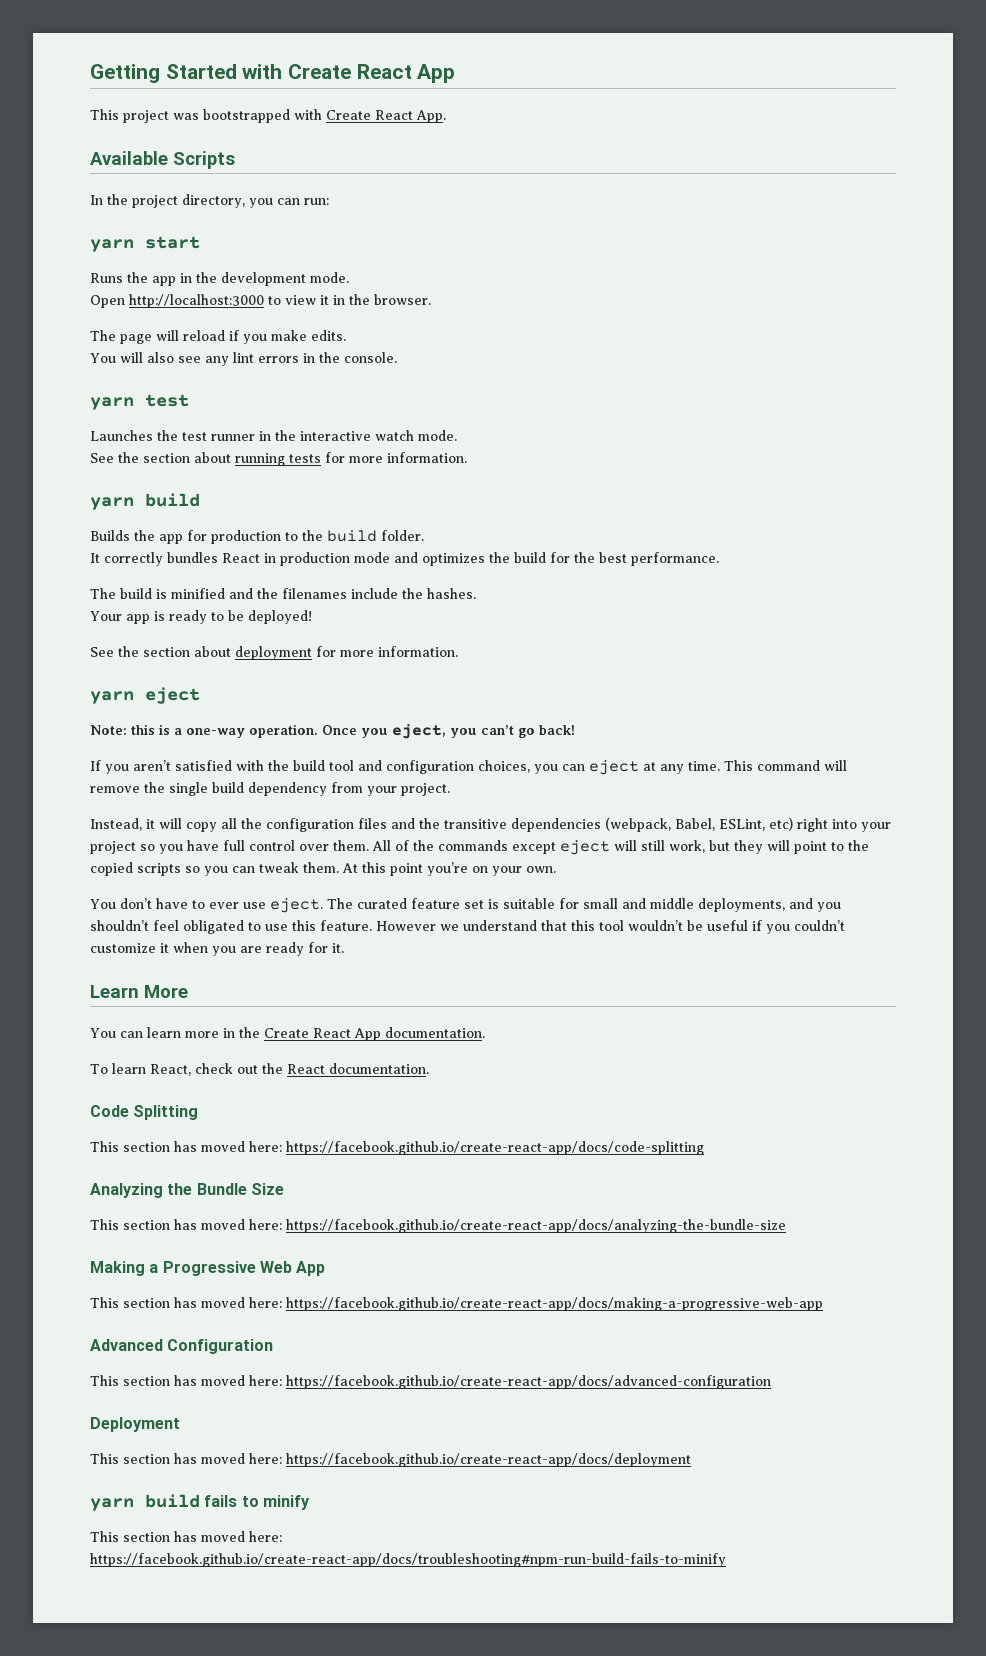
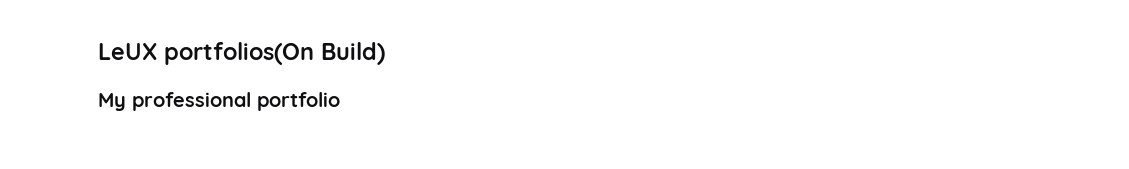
- Getting Started with Create React App
- This project was bootstrapped with Create React App.
- Available Scripts
- In the project directory, you can run:
- yarn start
- Runs the app in the development mode.
- Open http://localhost:3000 to view it in the browser.
- The page will reload if you make edits.
- You will also see any lint errors in the console.
- yarn test
- Launches the test runner in the interactive watch mode.
- See the section about running tests for more information.
- yarn build
- Builds the app for production to the build folder.
- It correctly bundles React in production mode and optimizes the build for the best performance.
- The build is minified and the filenames include the hashes.
- Your app is ready to be deployed!
- See the section about deployment for more information.
- yarn eject
- Note: this is a one-way operation. Once you eject, you can’t go back!
- If you aren’t satisfied with the build tool and configuration choices, you can eject at any time. This command will remove the single build dependency from your project.
- Instead, it will copy all the configuration files and the transitive dependencies (webpack, Babel, ESLint, etc) right into your project so you have full control over them. All of the commands except eject will still work, but they will point to the copied scripts so you can tweak them. At this point you’re on your own.
- You don’t have to ever use eject. The curated feature set is suitable for small and middle deployments, and you shouldn’t feel obligated to use this feature. However we understand that this tool wouldn’t be useful if you couldn’t customize it when you are ready for it.
- Learn More
- You can learn more in the Create React App documentation.
- To learn React, check out the React documentation.
- Code Splitting
- This section has moved here: https://facebook.github.io/create-react-app/docs/code-splitting
- Analyzing the Bundle Size
- This section has moved here: https://facebook.github.io/create-react-app/docs/analyzing-the-bundle-size
- Making a Progressive Web App
- This section has moved here: https://facebook.github.io/create-react-app/docs/making-a-progressive-web-app
- Advanced Configuration
- This section has moved here: https://facebook.github.io/create-react-app/docs/advanced-configuration
- Deployment
- This section has moved here: https://facebook.github.io/create-react-app/docs/deployment
- yarn build fails to minify
- This section has moved here: https://facebook.github.io/create-react-app/docs/troubleshooting#npm-run-build-fails-to-minify
+ LeUX portfolios(On Build)
+ My professional portfolio

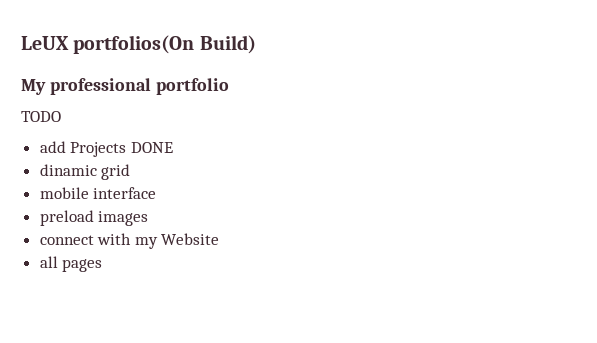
+ TODO
+ add Projects DONE
+ dinamic grid
+ mobile interface
+ preload images
+ connect with my Website
+ all pages

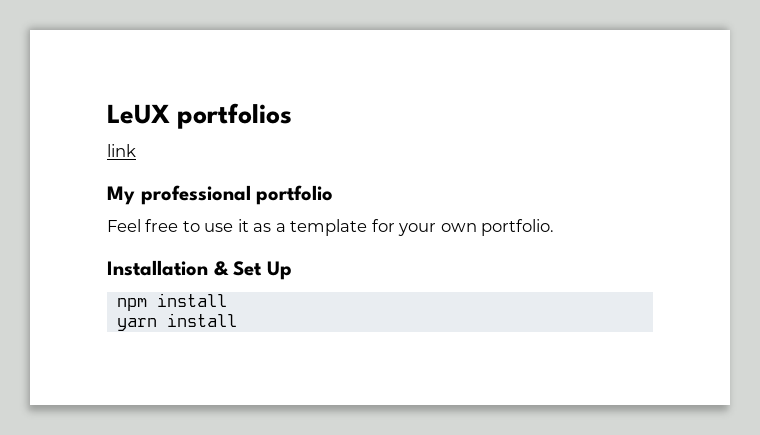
- LeUX portfolios(On Build)
+ LeUX portfolios
+ link
- TODO
- add Projects DONE
- dinamic grid
- mobile interface
- preload images
- connect with my Website
- all pages
+ Feel free to use it as a template for your own portfolio.
+ Installation & Set Up
+ npm install
+ yarn install

